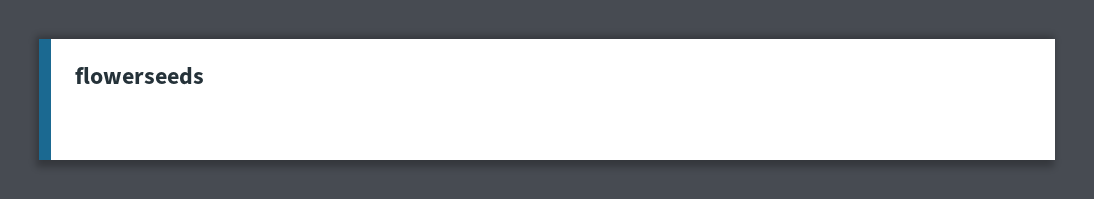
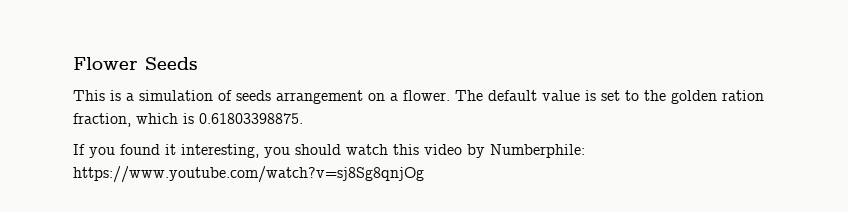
- flowerseeds
+ Flower Seeds
+ This is a simulation of seeds arrangement on a flower. The default value is set to the golden ration fraction, which is 0.61803398875.
+ If you found it interesting, you should watch this video by Numberphile: https://www.youtube.com/watch?v=sj8Sg8qnjOg

